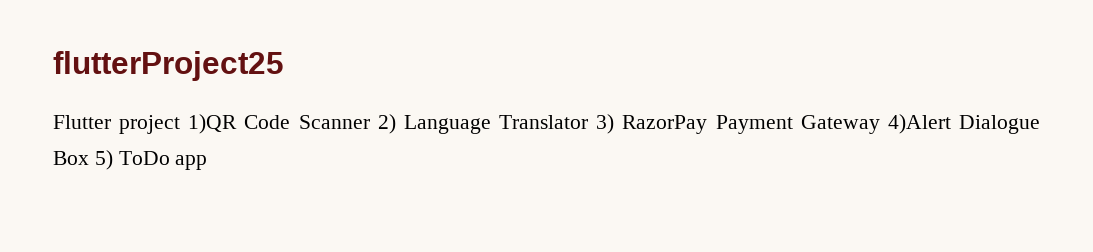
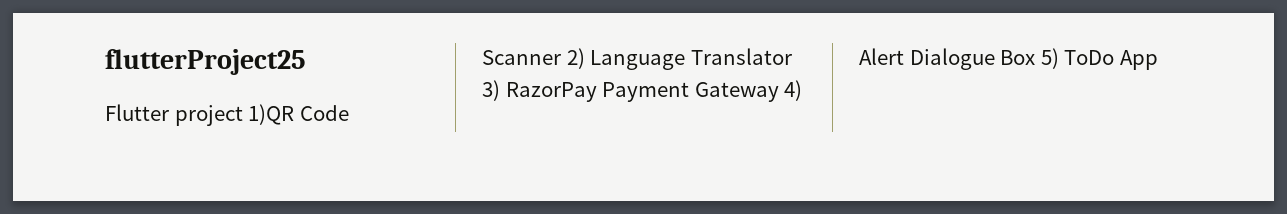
- Flutter project 1)QR Code Scanner 2) Language Translator 3) RazorPay Payment Gateway 4)Alert Dialogue Box 5) ToDo app
+ Flutter project 1)QR Code Scanner 2) Language Translator 3) RazorPay Payment Gateway 4) Alert Dialogue Box 5) ToDo App

